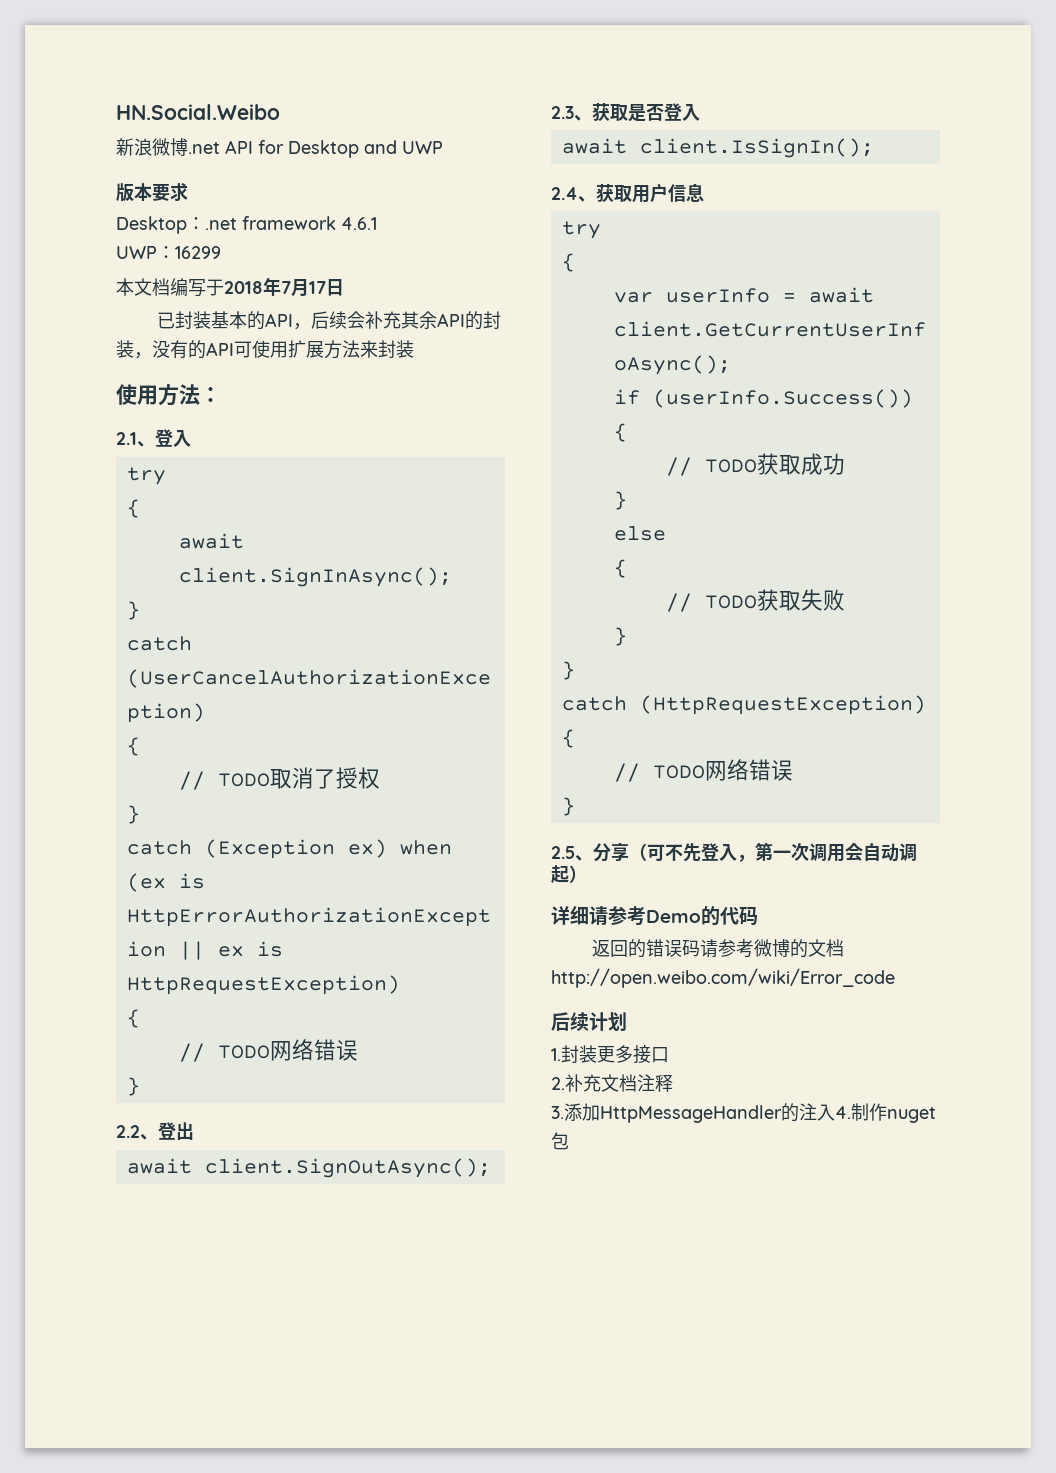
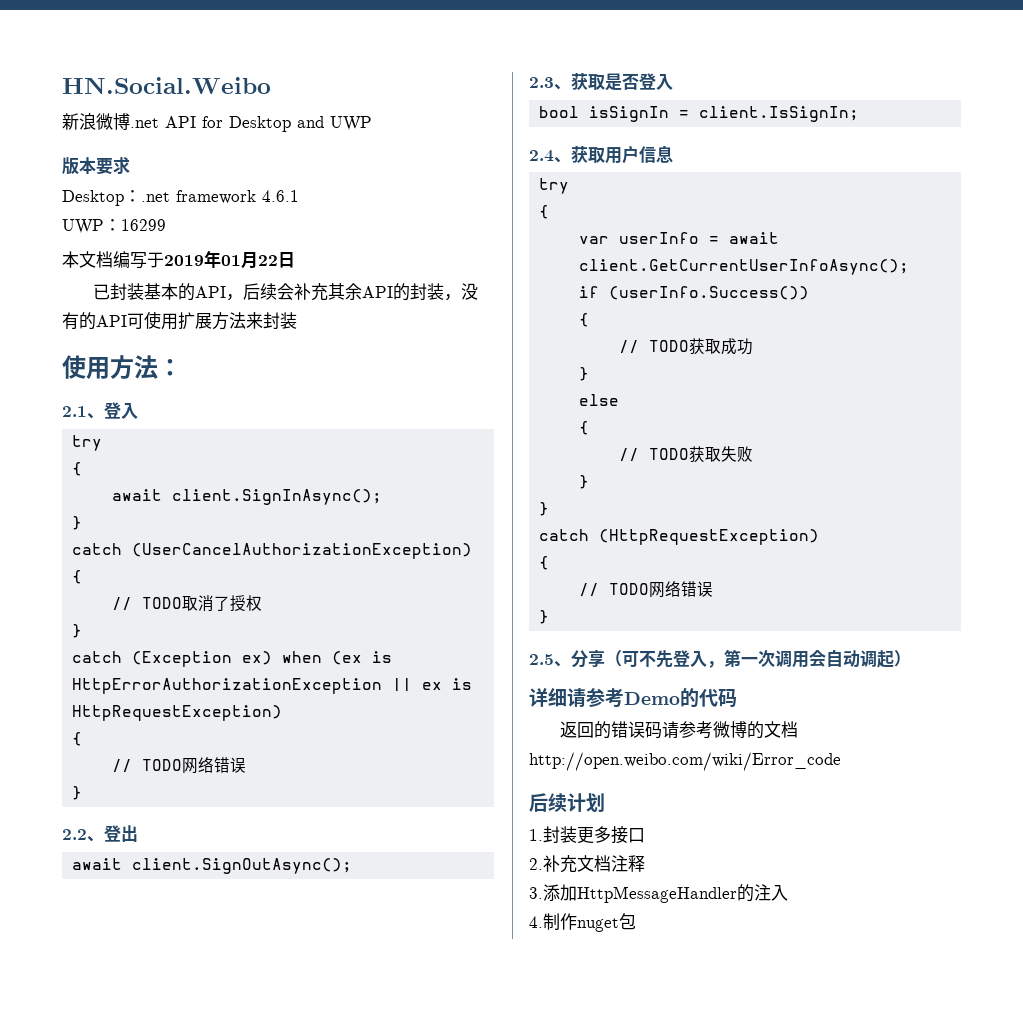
- 本文档编写于2018年7月17日
+ 本文档编写于2019年01月22日
- await client.IsSignIn();
+ bool isSignIn = client.IsSignIn;
- 3.添加HttpMessageHandler的注入4.制作nuget包
+ 3.添加HttpMessageHandler的注入
+ 4.制作nuget包

